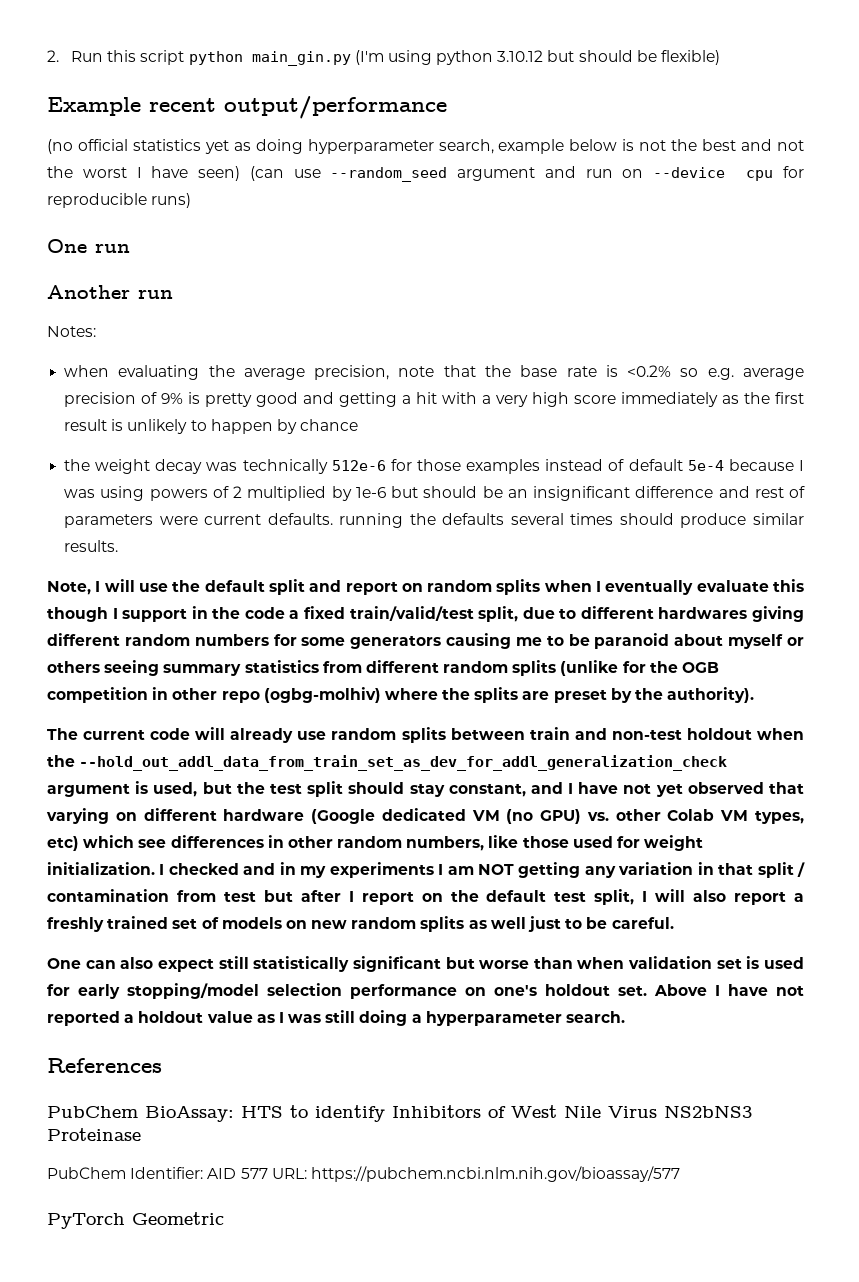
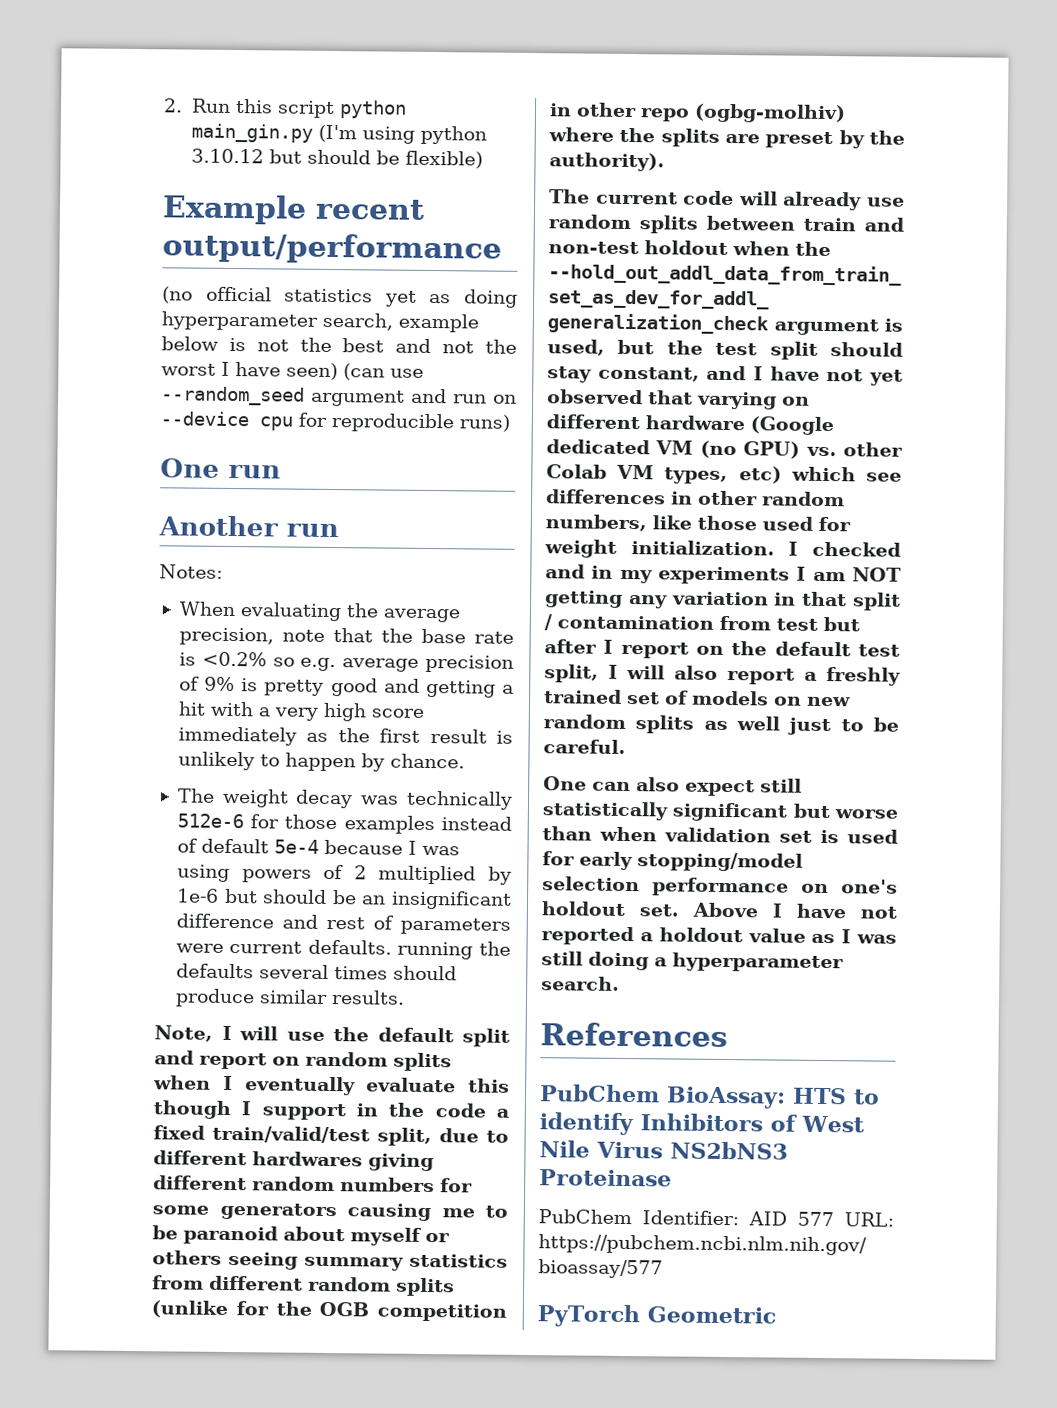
- when evaluating the average precision, note that the base rate is <0.2% so e.g. average precision of 9% is pretty good and getting a hit with a very high score immediately as the first result is unlikely to happen by chance
- the weight decay was technically 512e-6 for those examples instead of default 5e-4 because I was using powers of 2 multiplied by 1e-6 but should be an insignificant difference and rest of parameters were current defaults. running the defaults several times should produce similar results.
+ When evaluating the average precision, note that the base rate is <0.2% so e.g. average precision of 9% is pretty good and getting a hit with a very high score immediately as the first result is unlikely to happen by chance.
+ The weight decay was technically 512e-6 for those examples instead of default 5e-4 because I was using powers of 2 multiplied by 1e-6 but should be an insignificant difference and rest of parameters were current defaults. running the defaults several times should produce similar results.

